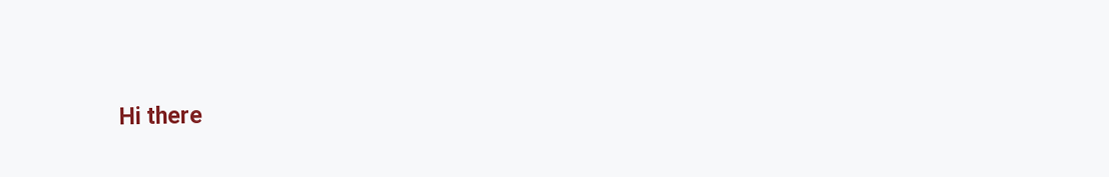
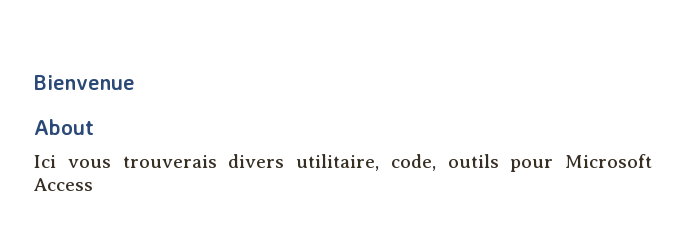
- Hi there
+ Bienvenue
+ About
+ Ici vous trouverais divers utilitaire, code, outils pour Microsoft Access

